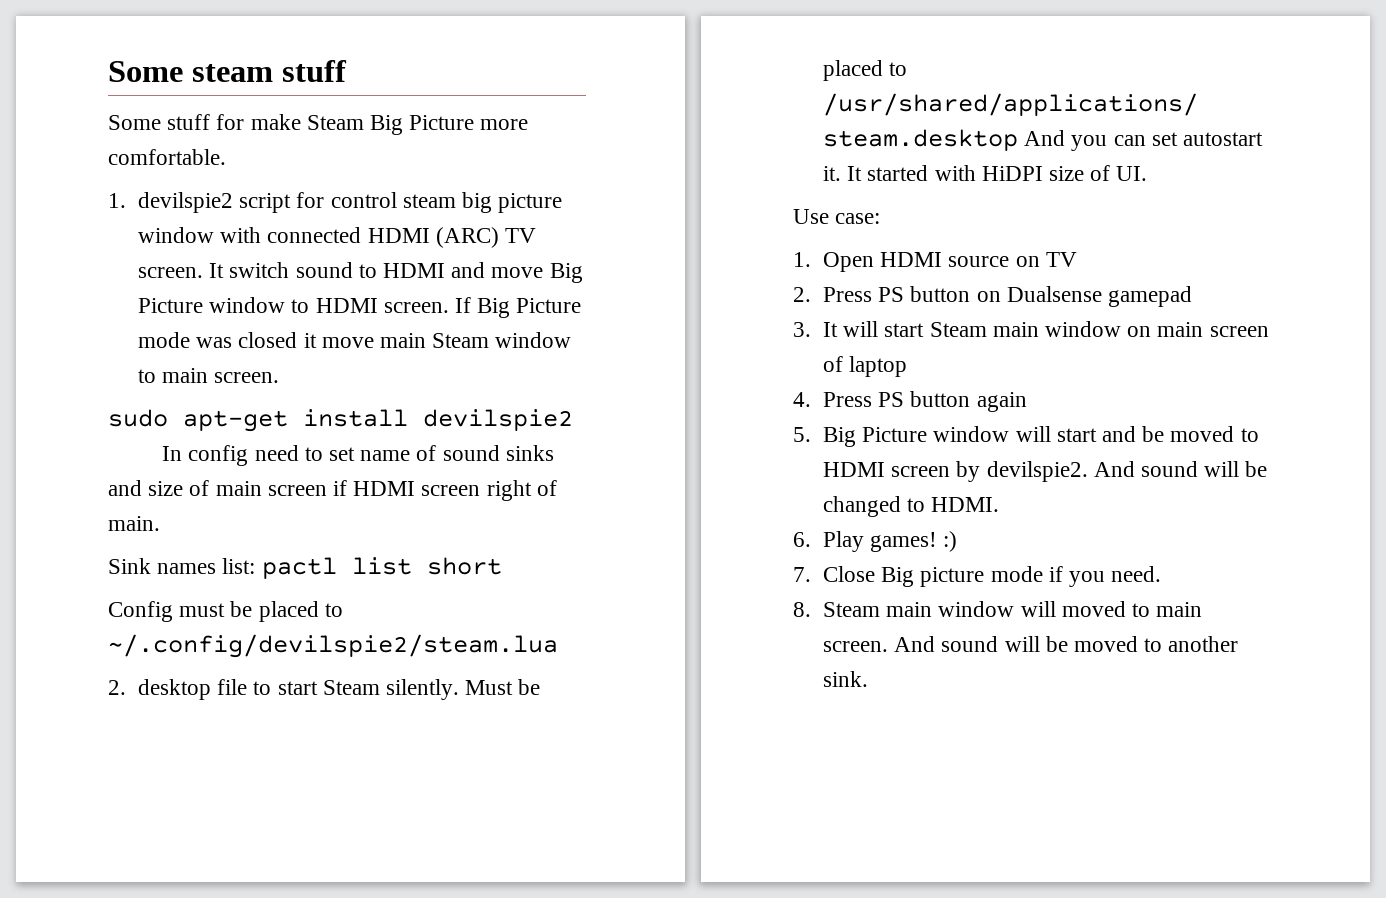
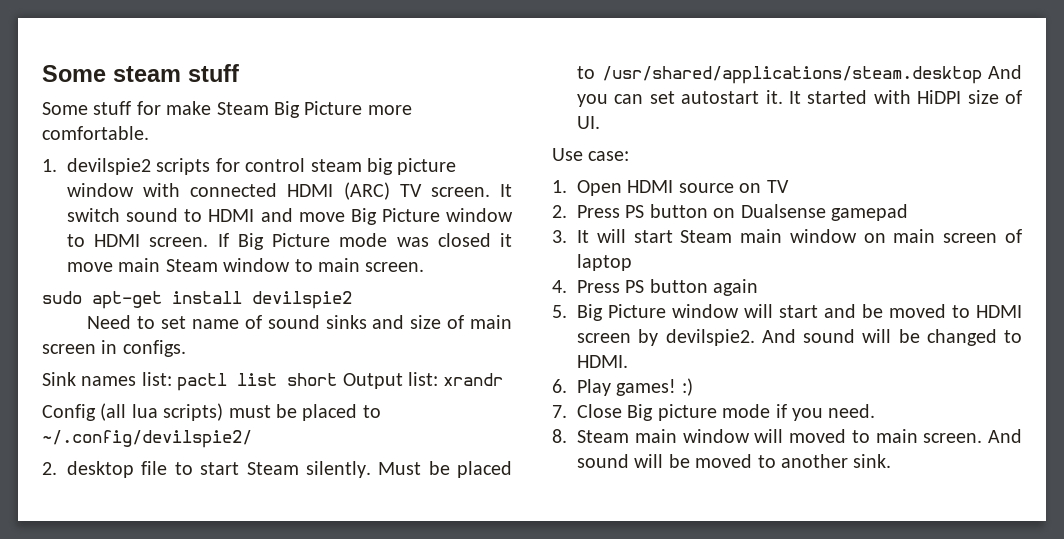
- 1. devilspie2 script for control steam big picture window with connected HDMI (ARC) TV screen.
+ 1. devilspie2 scripts for control steam big picture window with connected HDMI (ARC) TV screen.
- In config need to set name of sound sinks and size of main screen if HDMI screen right of main.
+ Need to set name of sound sinks and size of main screen in configs.
- Sink names list: pactl list short
- Config must be placed to ~/.config/devilspie2/steam.lua
+ Sink names list: pactl list short Output list: xrandr
+ Config (all lua scripts) must be placed to ~/.config/devilspie2/

